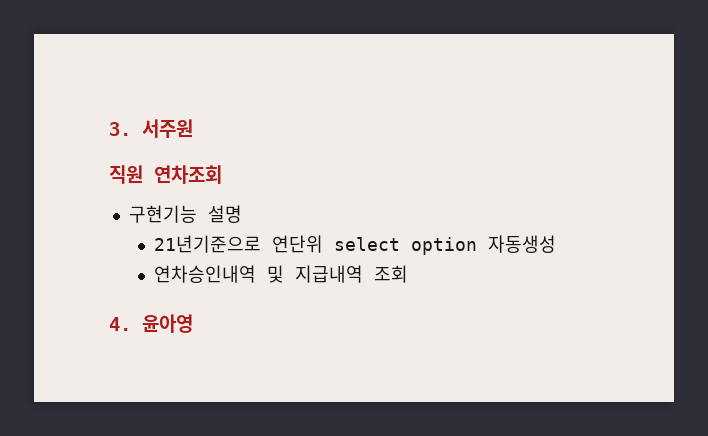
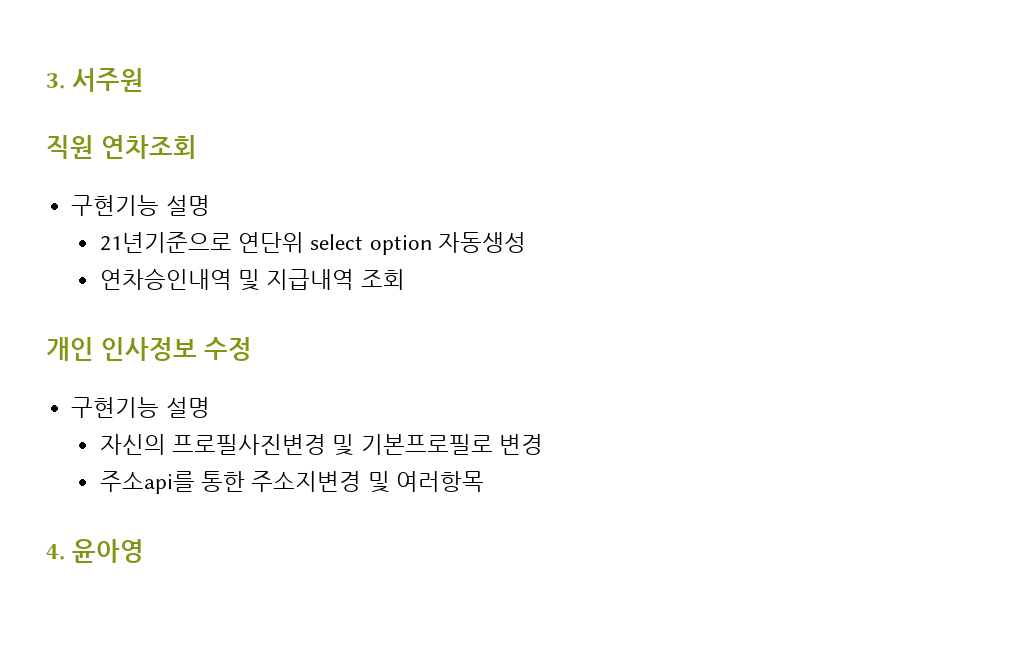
+ 개인 인사정보 수정
+ 구현기능 설명
+ 자신의 프로필사진변경 및 기본프로필로 변경
+ 주소api를 통한 주소지변경 및 여러항목

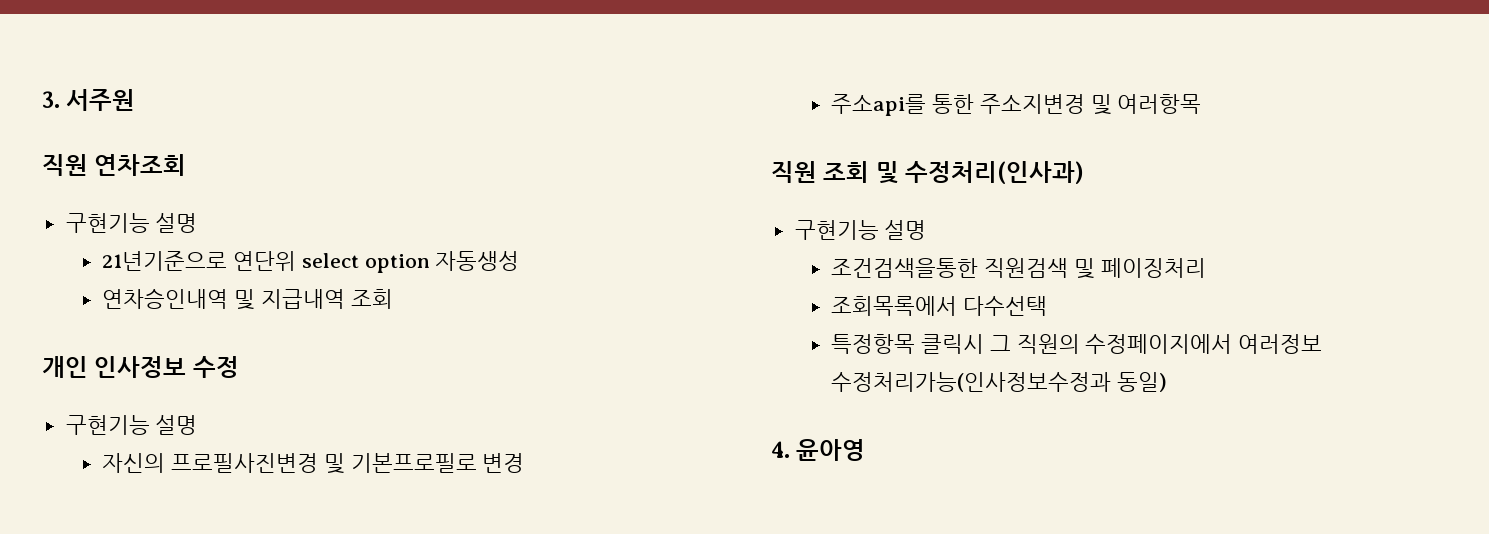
+ 직원 조회 및 수정처리(인사과)
+ 구현기능 설명
+ 조건검색을통한 직원검색 및 페이징처리
+ 조회목록에서 다수선택
+ 특정항목 클릭시 그 직원의 수정페이지에서 여러정보 수정처리가능(인사정보수정과 동일)

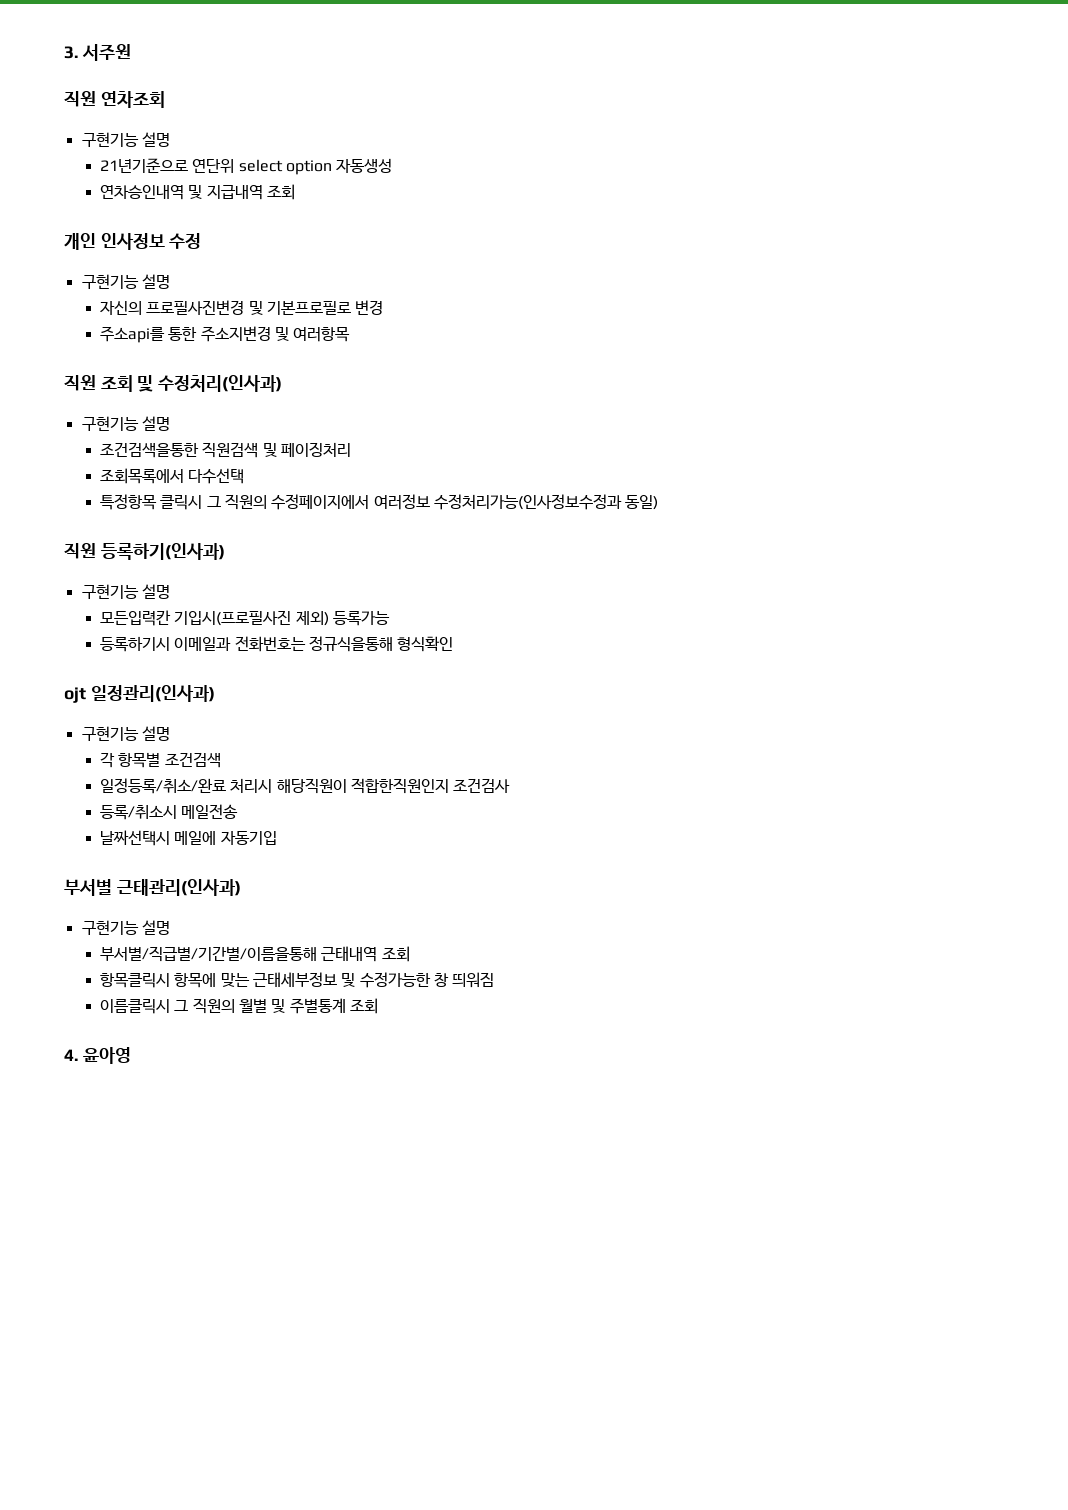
+ 직원 등록하기(인사과)
+ 구현기능 설명
+ 모든입력칸 기입시(프로필사진 제외) 등록가능
+ 등록하기시 이메일과 전화번호는 정규식을통해 형식확인
+ ojt 일정관리(인사과)
+ 구현기능 설명
+ 각 항목별 조건검색
+ 일정등록/취소/완료 처리시 해당직원이 적합한직원인지 조건검사
+ 등록/취소시 메일전송
+ 날짜선택시 메일에 자동기입
+ 부서별 근태관리(인사과)
+ 구현기능 설명
+ 부서별/직급별/기간별/이름을통해 근태내역 조회
+ 항목클릭시 항목에 맞는 근태세부정보 및 수정가능한 창 띄워짐
+ 이름클릭시 그 직원의 월별 및 주별통계 조회

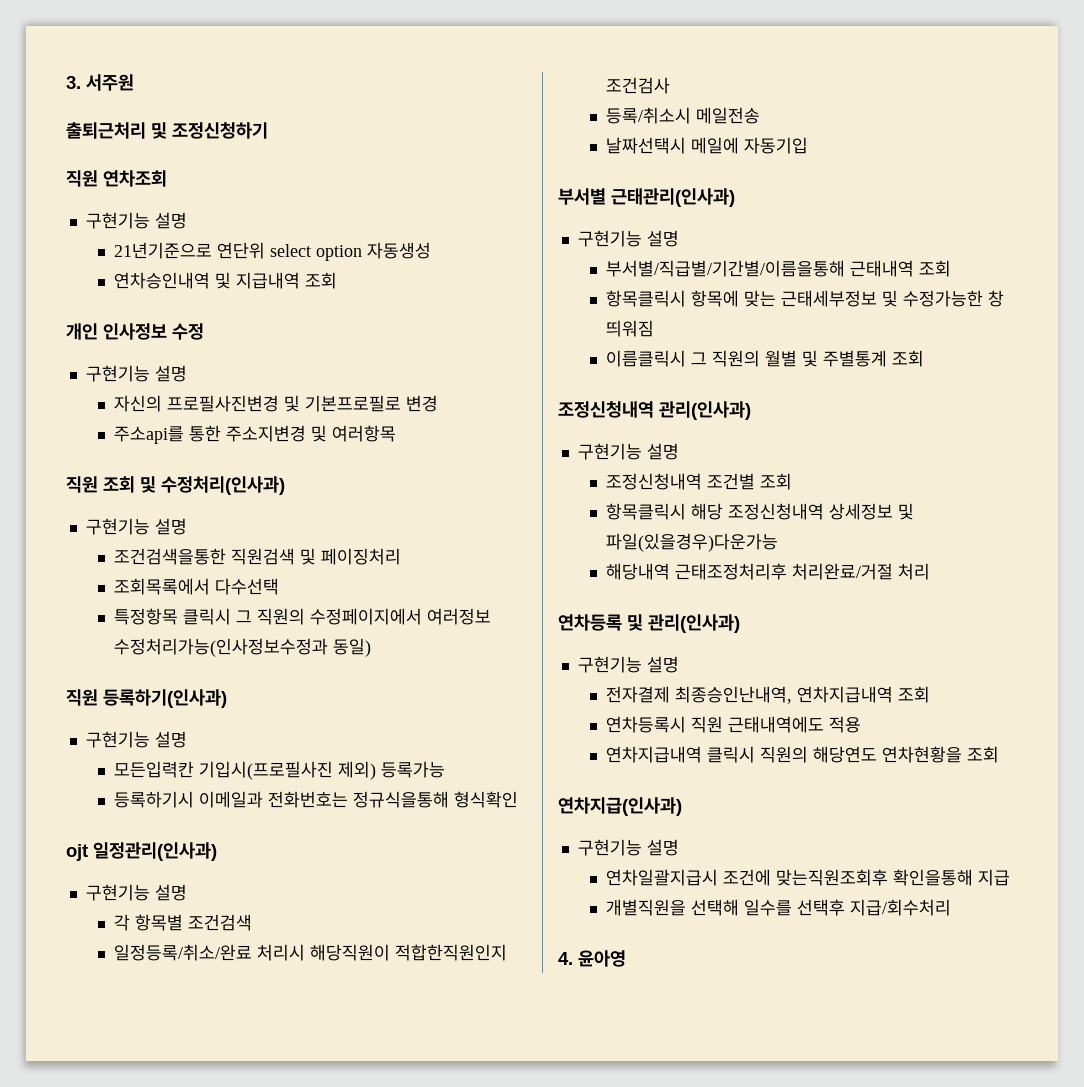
+ 출퇴근처리 및 조정신청하기
+ 조정신청내역 관리(인사과)
+ 구현기능 설명
+ 조정신청내역 조건별 조회
+ 항목클릭시 해당 조정신청내역 상세정보 및 파일(있을경우)다운가능
+ 해당내역 근태조정처리후 처리완료/거절 처리
+ 연차등록 및 관리(인사과)
+ 구현기능 설명
+ 전자결제 최종승인난내역, 연차지급내역 조회
+ 연차등록시 직원 근태내역에도 적용
+ 연차지급내역 클릭시 직원의 해당연도 연차현황을 조회
+ 연차지급(인사과)
+ 구현기능 설명
+ 연차일괄지급시 조건에 맞는직원조회후 확인을통해 지급
+ 개별직원을 선택해 일수를 선택후 지급/회수처리

